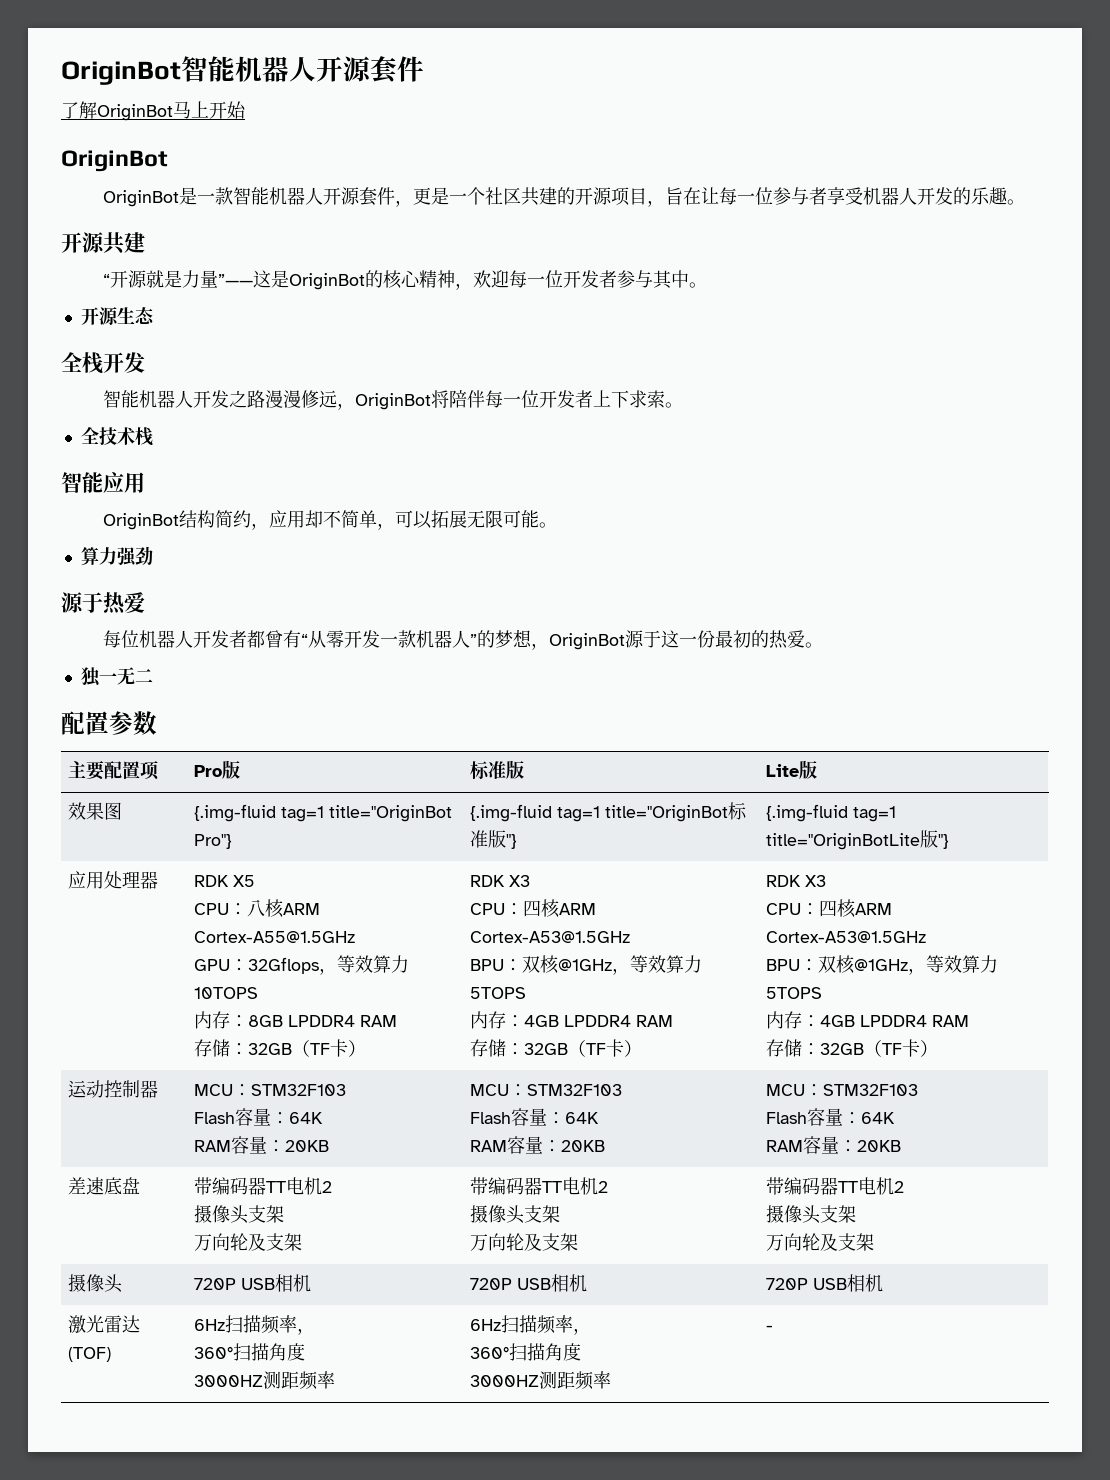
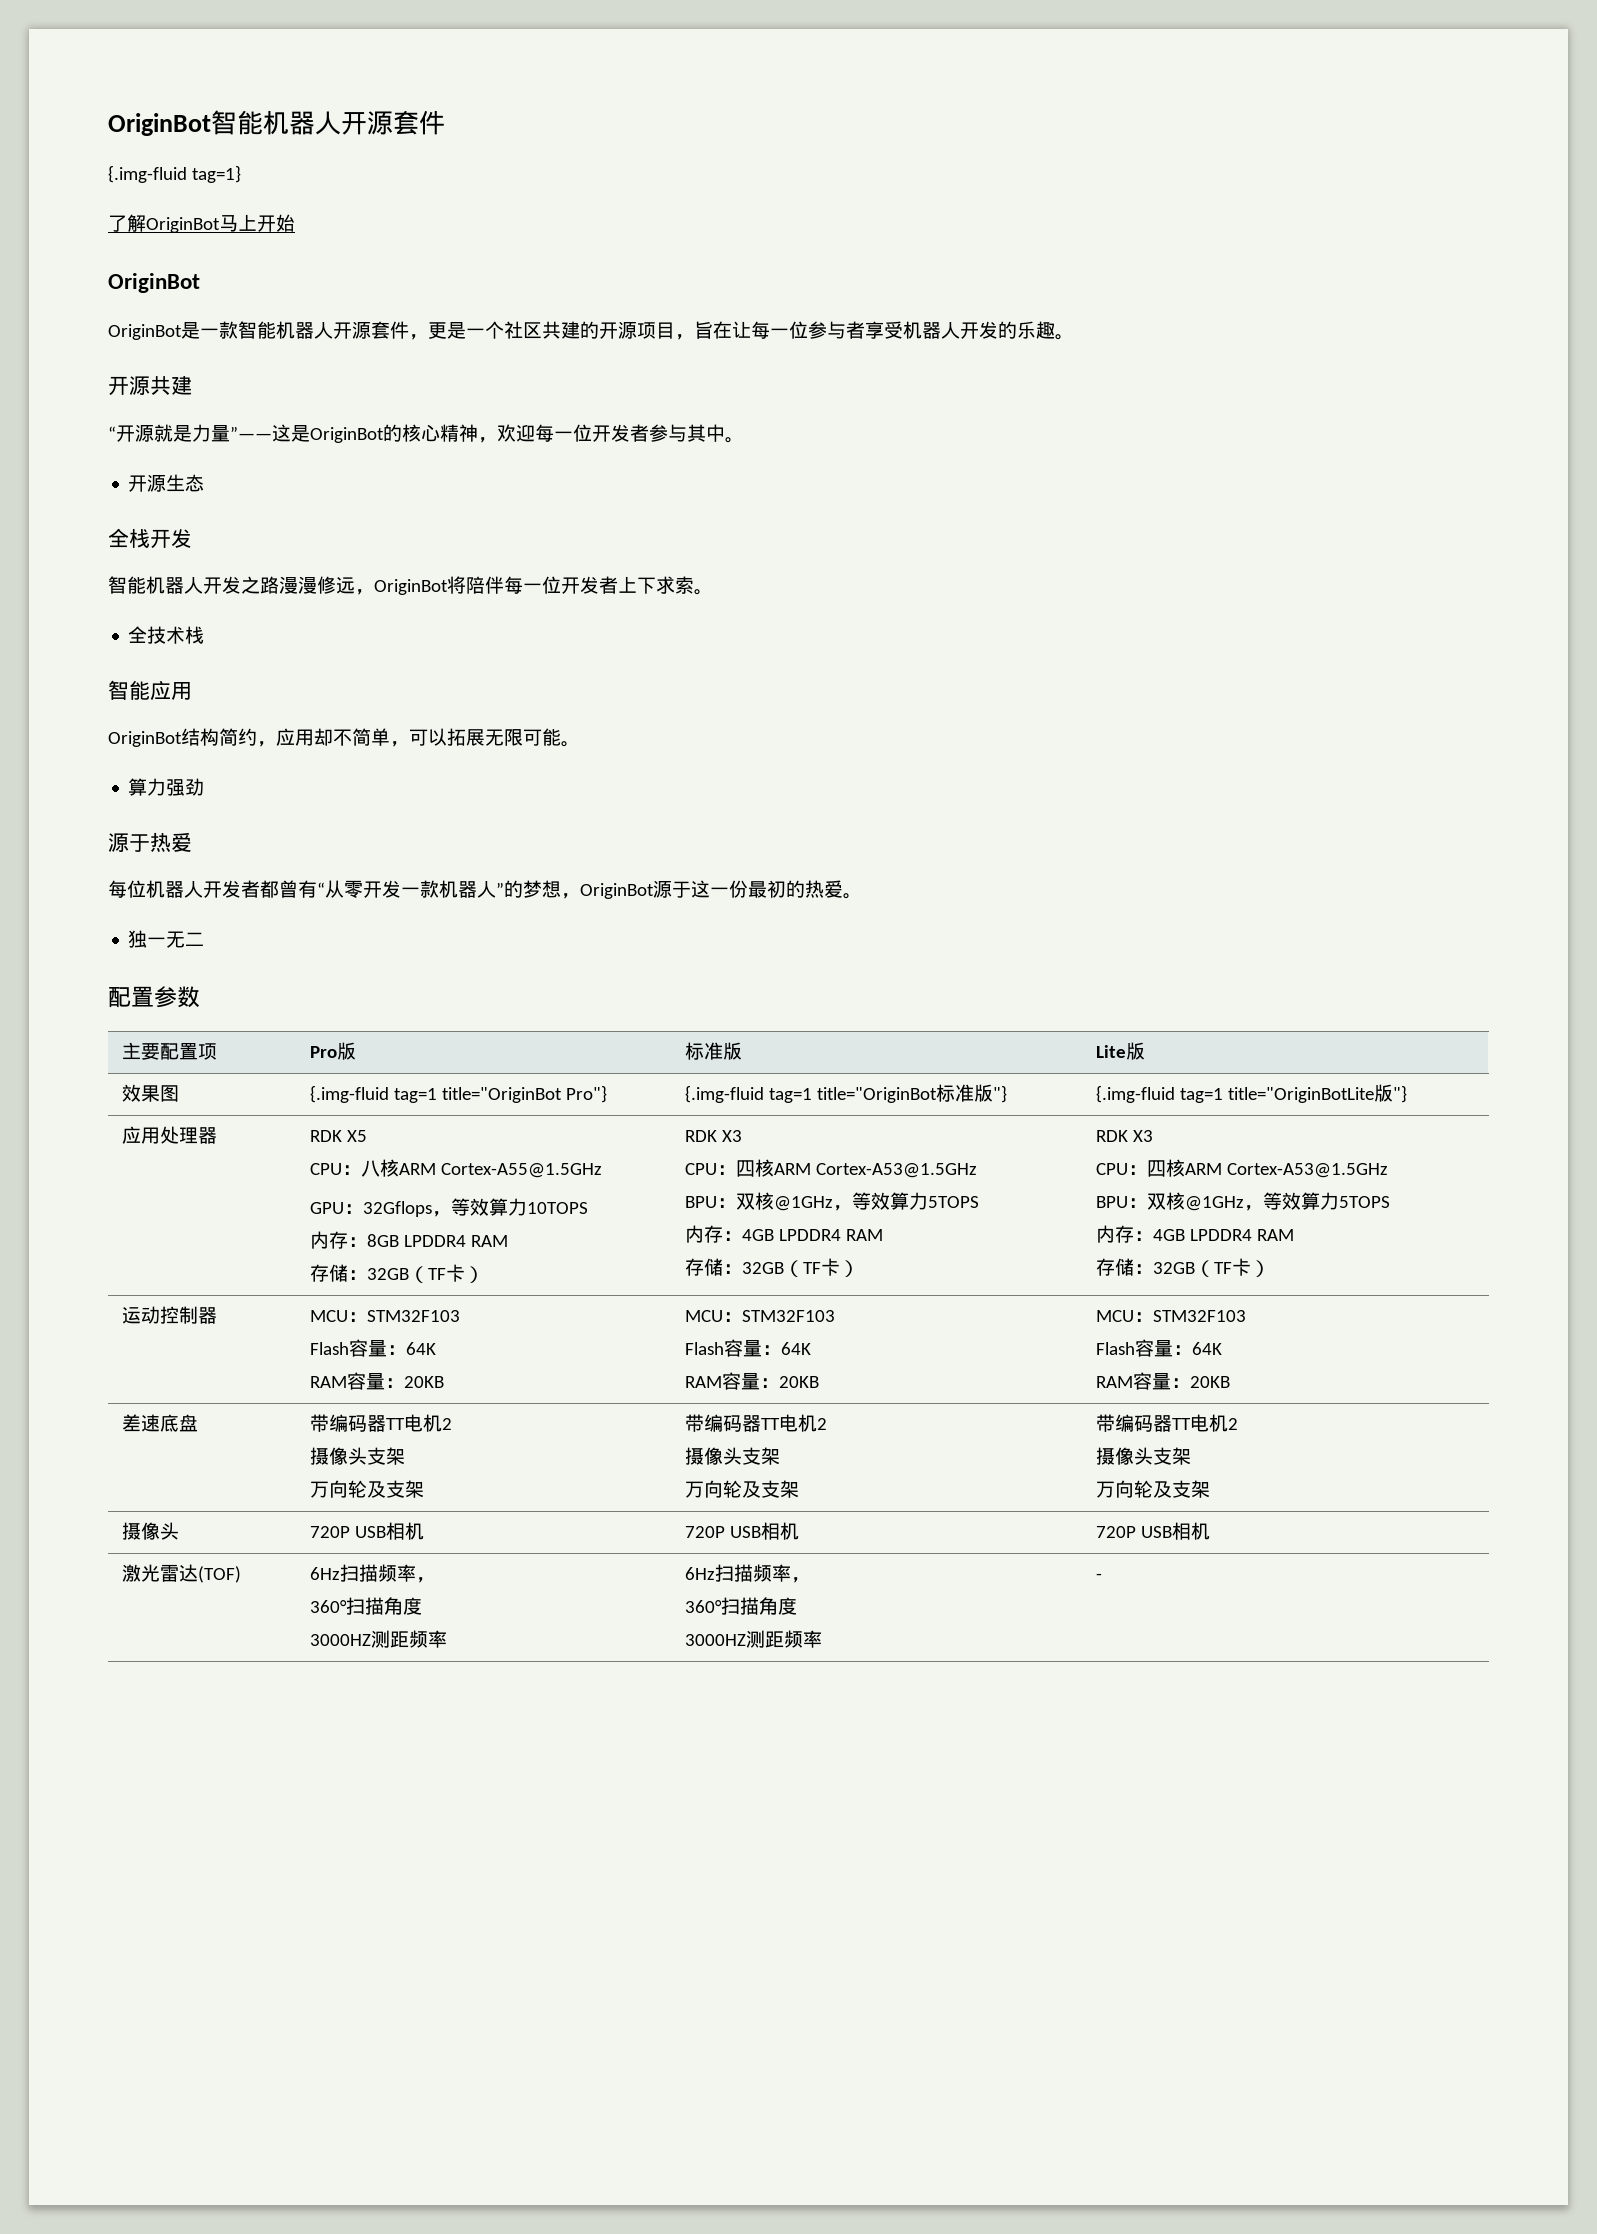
+ {.img-fluid tag=1}

